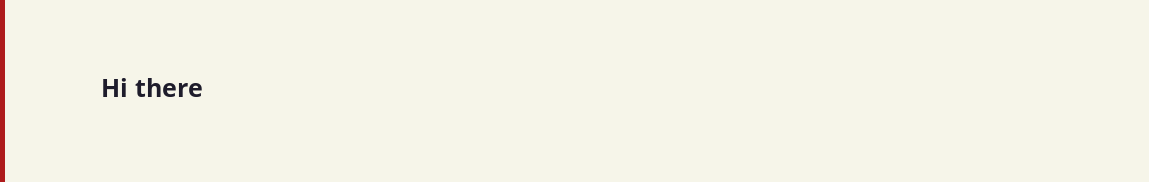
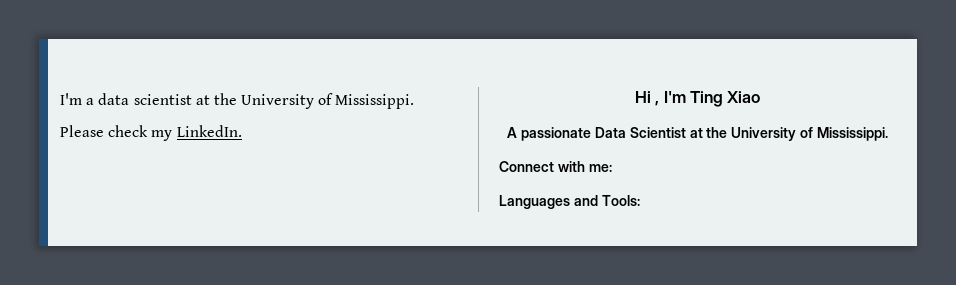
- Hi there
+ I'm a data scientist at the University of Mississippi.
+ Please check my LinkedIn.
+ Hi , I'm Ting Xiao
+ A passionate Data Scientist at the University of Mississippi.
+ Connect with me:
+ Languages and Tools:

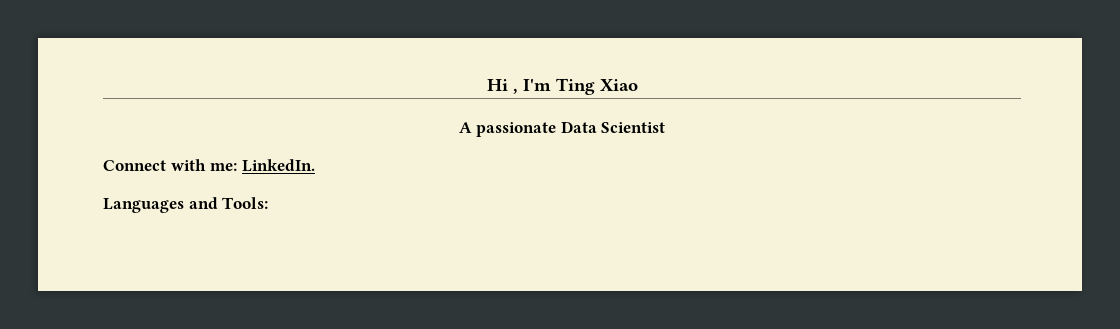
- I'm a data scientist at the University of Mississippi.
- Please check my LinkedIn.
- A passionate Data Scientist at the University of Mississippi.
+ A passionate Data Scientist
- Connect with me:
+ Connect with me: LinkedIn.

